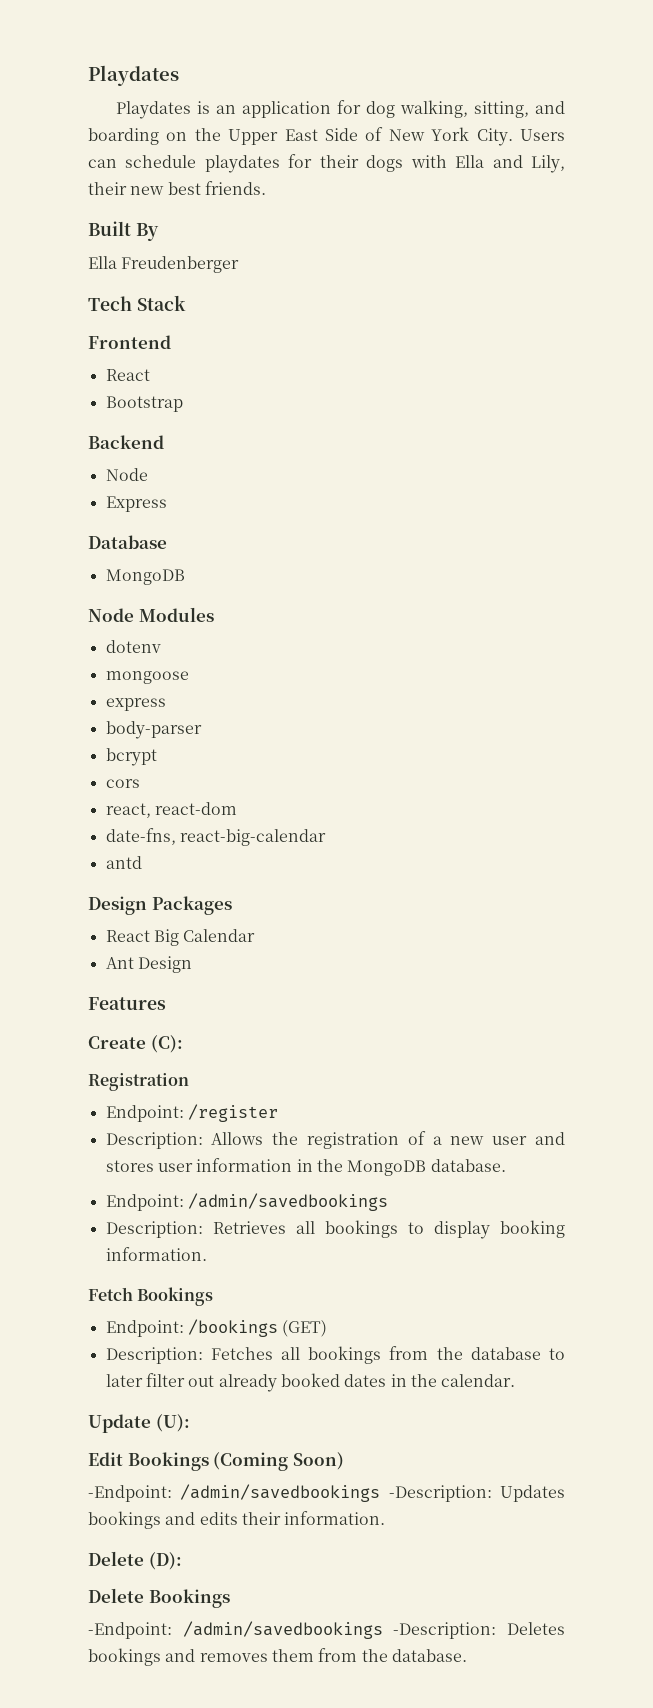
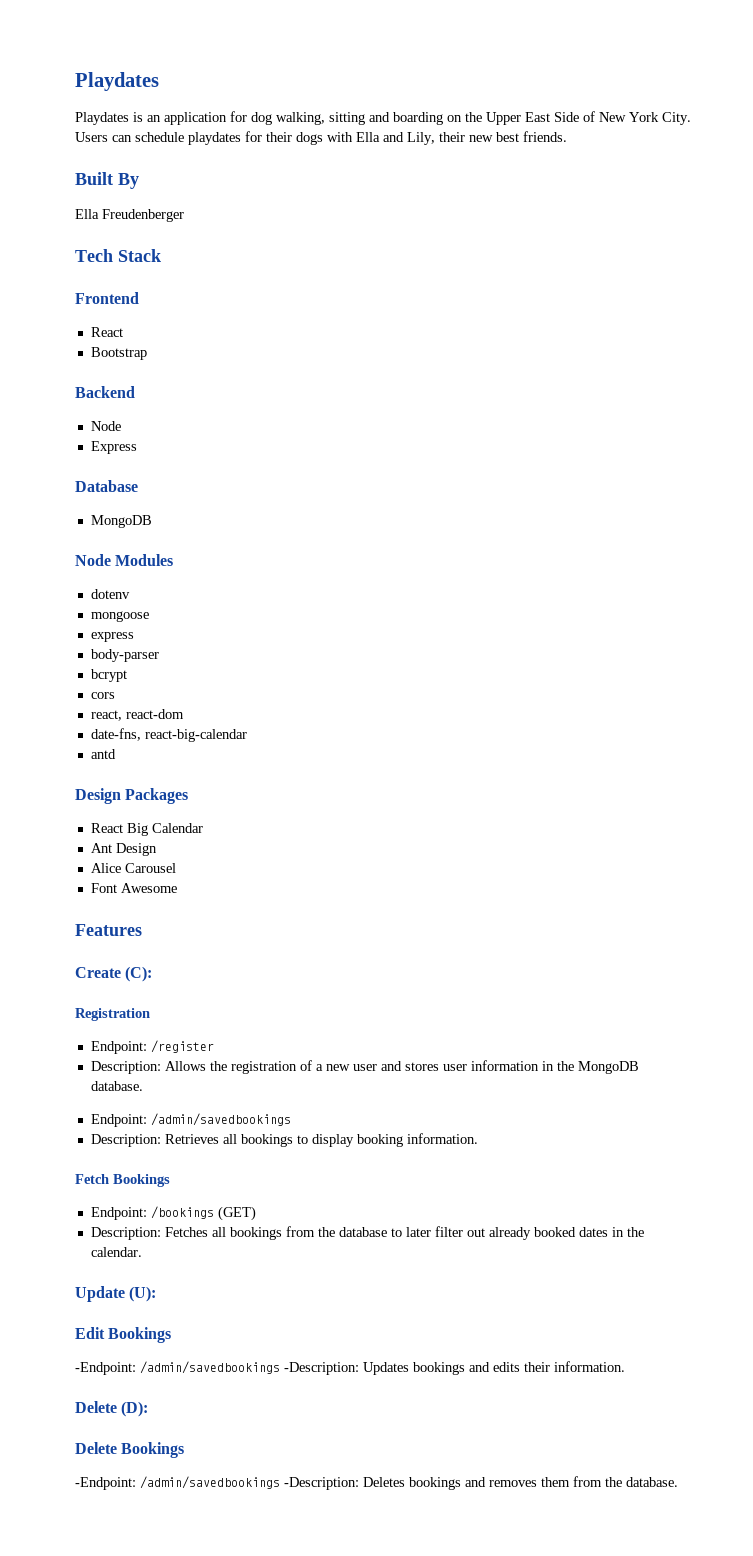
- Playdates is an application for dog walking, sitting, and boarding on the Upper East Side of New York City.
+ Playdates is an application for dog walking, sitting and boarding on the Upper East Side of New York City.
+ Alice Carousel
+ Font Awesome
- Edit Bookings (Coming Soon)
+ Edit Bookings

